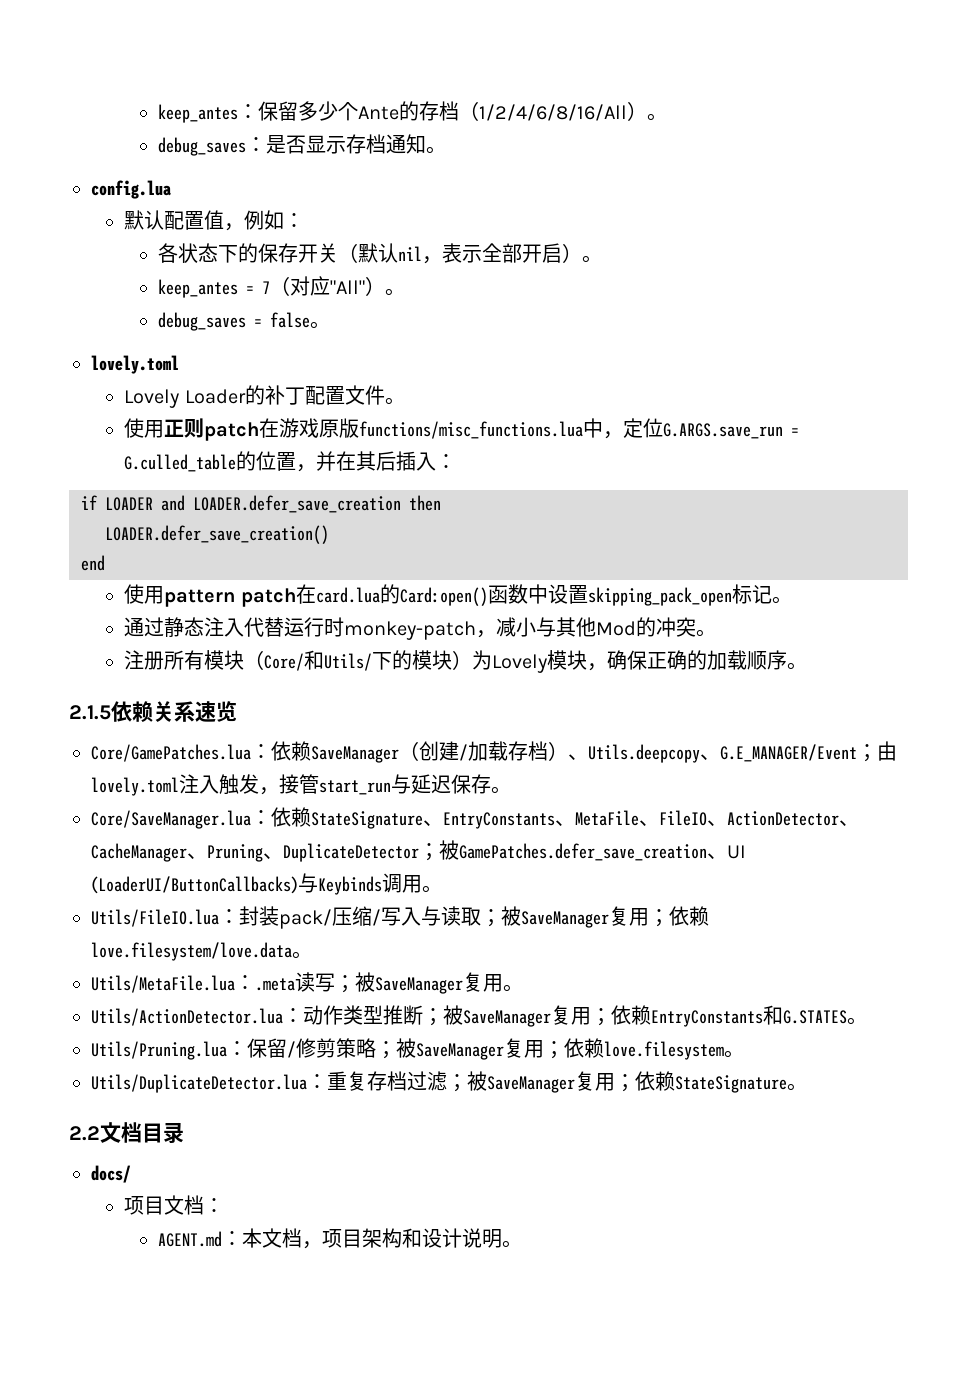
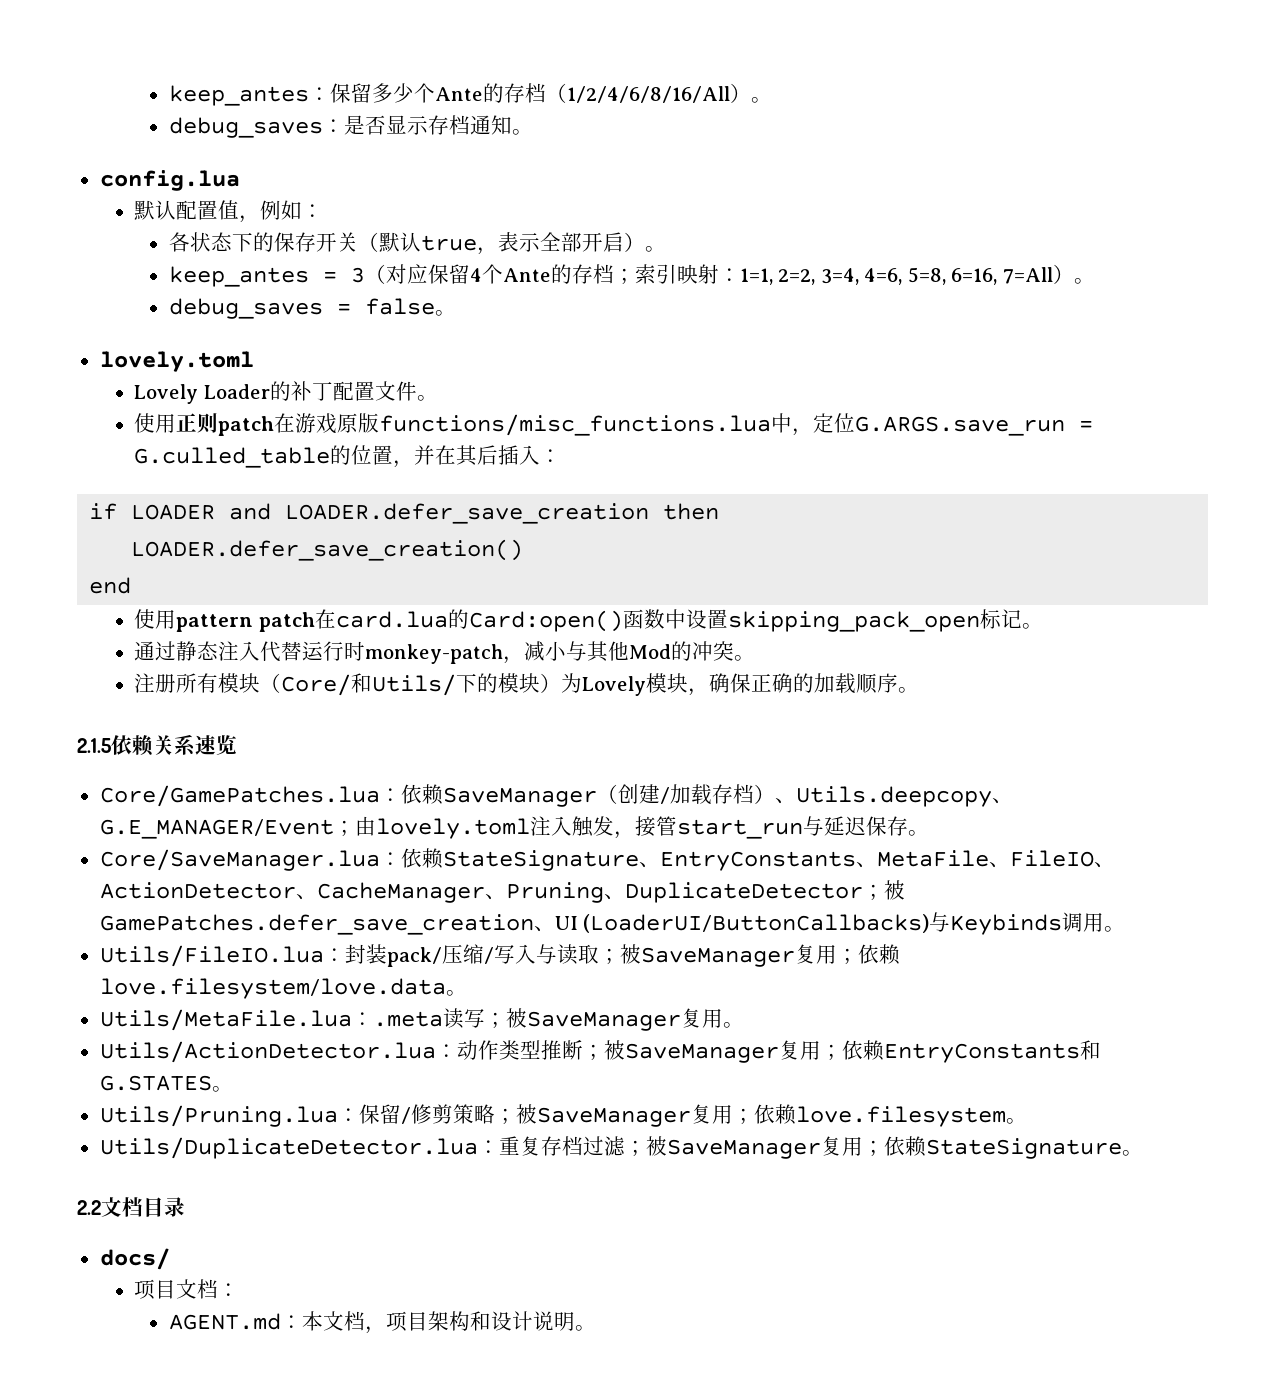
- 各状态下的保存开关（默认nil，表示全部开启）。
+ 各状态下的保存开关（默认true，表示全部开启）。
- keep_antes = 7（对应"All"）。
+ keep_antes = 3（对应保留4个Ante的存档；索引映射：1=1, 2=2, 3=4, 4=6, 5=8, 6=16, 7=All）。

